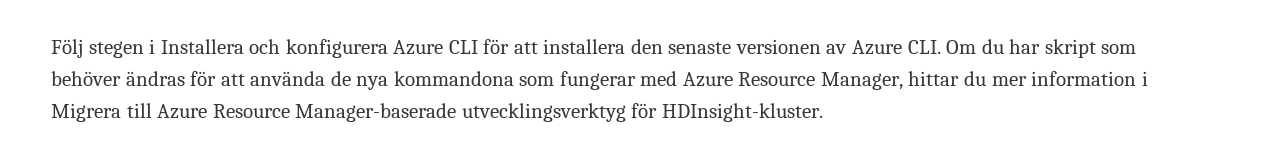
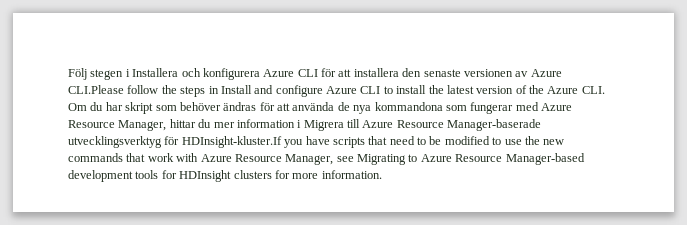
- Följ stegen i Installera och konfigurera Azure CLI för att installera den senaste versionen av Azure CLI. Om du har skript som behöver ändras för att använda de nya kommandona som fungerar med Azure Resource Manager, hittar du mer information i Migrera till Azure Resource Manager-baserade utvecklingsverktyg för HDInsight-kluster.
+ Följ stegen i Installera och konfigurera Azure CLI för att installera den senaste versionen av Azure CLI.Please follow the steps in Install and configure Azure CLI to install the latest version of the Azure CLI. Om du har skript som behöver ändras för att använda de nya kommandona som fungerar med Azure Resource Manager, hittar du mer information i Migrera till Azure Resource Manager-baserade utvecklingsverktyg för HDInsight-kluster.If you have scripts that need to be modified to use the new commands that work with Azure Resource Manager, see Migrating to Azure Resource Manager-based development tools for HDInsight clusters for more information.

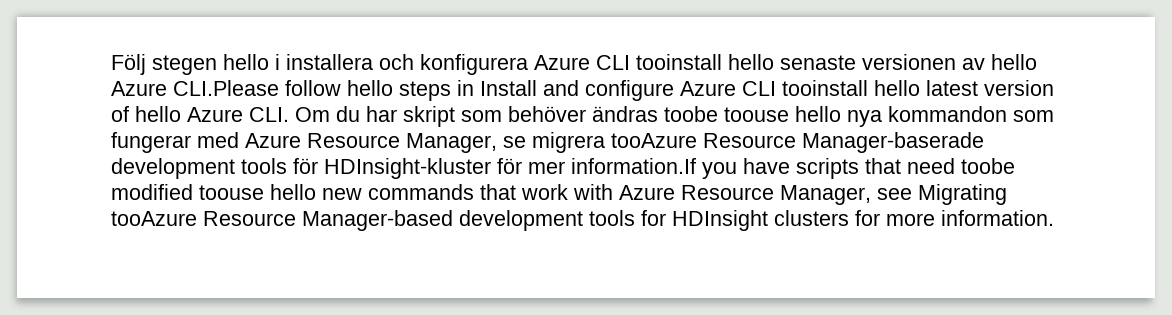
- Följ stegen i Installera och konfigurera Azure CLI för att installera den senaste versionen av Azure CLI.Please follow the steps in Install and configure Azure CLI to install the latest version of the Azure CLI. Om du har skript som behöver ändras för att använda de nya kommandona som fungerar med Azure Resource Manager, hittar du mer information i Migrera till Azure Resource Manager-baserade utvecklingsverktyg för HDInsight-kluster.If you have scripts that need to be modified to use the new commands that work with Azure Resource Manager, see Migrating to Azure Resource Manager-based development tools for HDInsight clusters for more information.
+ Följ stegen hello i installera och konfigurera Azure CLI tooinstall hello senaste versionen av hello Azure CLI.Please follow hello steps in Install and configure Azure CLI tooinstall hello latest version of hello Azure CLI. Om du har skript som behöver ändras toobe toouse hello nya kommandon som fungerar med Azure Resource Manager, se migrera tooAzure Resource Manager-baserade development tools för HDInsight-kluster för mer information.If you have scripts that need toobe modified toouse hello new commands that work with Azure Resource Manager, see Migrating tooAzure Resource Manager-based development tools for HDInsight clusters for more information.

